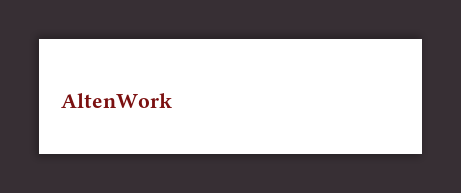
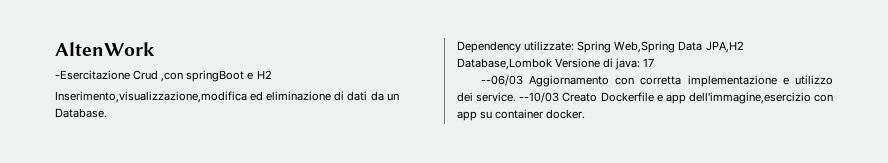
+ -Esercitazione Crud ,con springBoot e H2
+ Inserimento,visualizzazione,modifica ed eliminazione di dati da un Database.
+ Dependency utilizzate: Spring Web,Spring Data JPA,H2 Database,Lombok Versione di java: 17
+ --06/03 Aggiornamento con corretta implementazione e utilizzo dei service. --10/03 Creato Dockerfile e app dell'immagine,esercizio con app su container docker.

